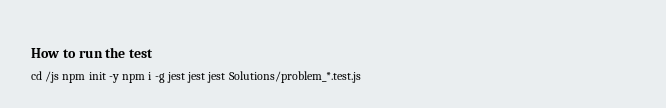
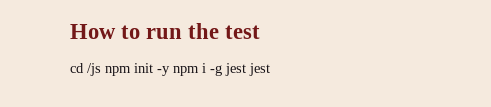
- cd /js npm init -y npm i -g jest jest jest Solutions/problem_*.test.js
+ cd /js npm init -y npm i -g jest jest

